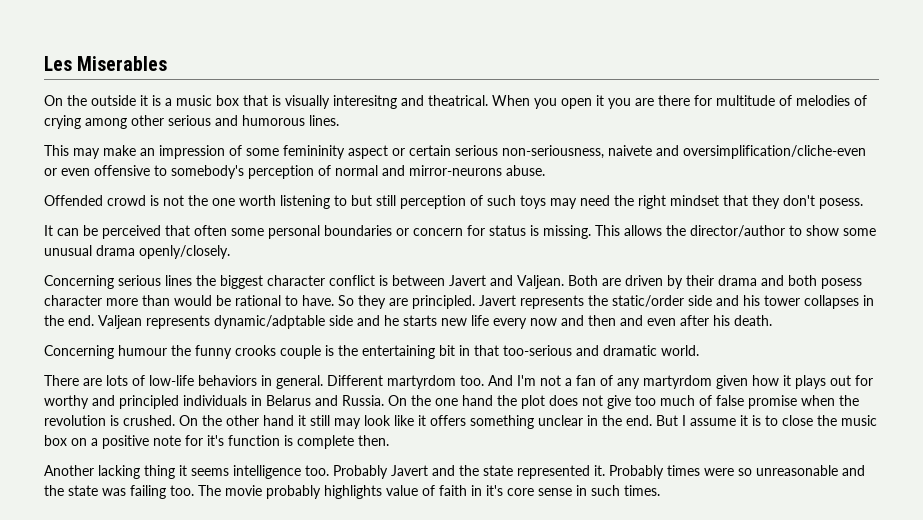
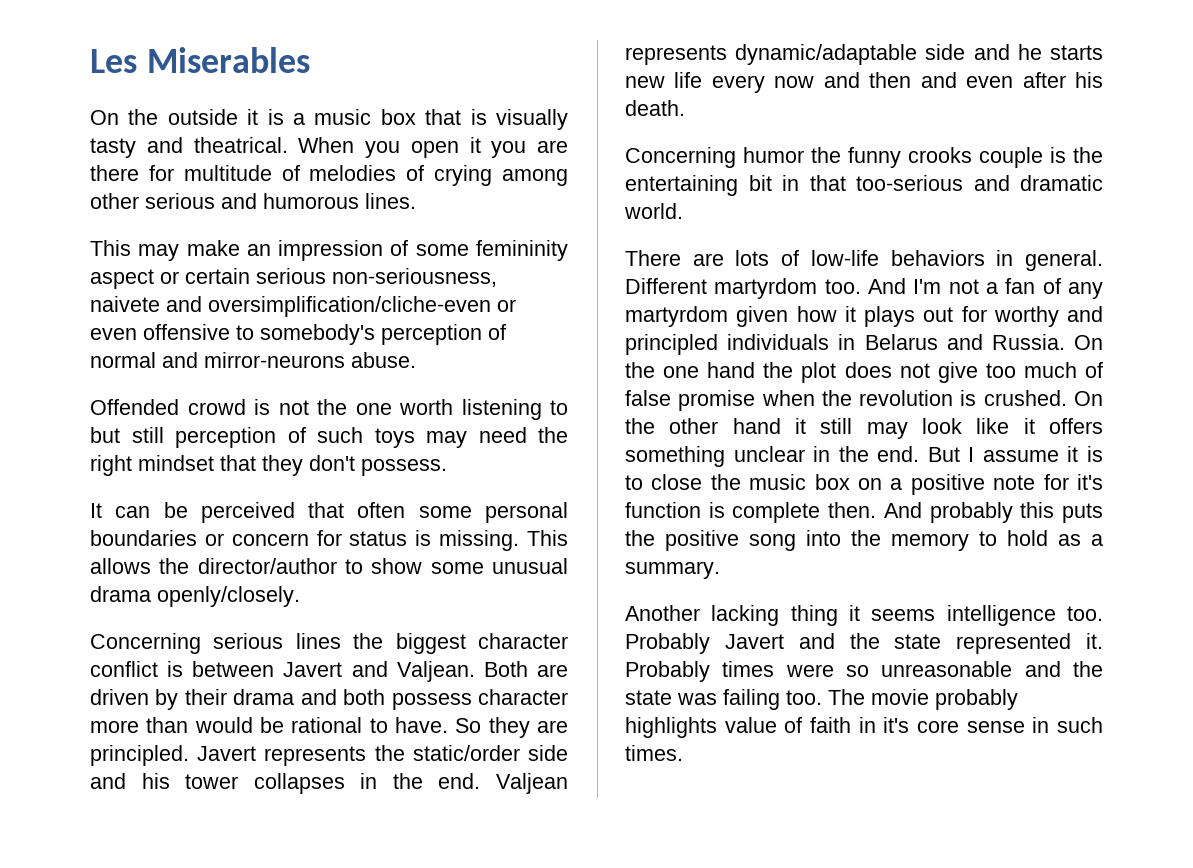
- On the outside it is a music box that is visually interesitng and theatrical.
+ On the outside it is a music box that is visually tasty and theatrical.
- Offended crowd is not the one worth listening to but still perception of such toys may need the right mindset that they don't posess.
+ Offended crowd is not the one worth listening to but still perception of such toys may need the right mindset that they don't possess.
- Both are driven by their drama and both posess character more than would be rational to have.
+ Both are driven by their drama and both possess character more than would be rational to have.
- Valjean represents dynamic/adptable side and he starts new life every now and then and even after his death.
+ Valjean represents dynamic/adaptable side and he starts new life every now and then and even after his death.
- Concerning humour the funny crooks couple is the entertaining bit in that too-serious and dramatic world.
+ Concerning humor the funny crooks couple is the entertaining bit in that too-serious and dramatic world.
+ And probably this puts the positive song into the memory to hold as a summary.

